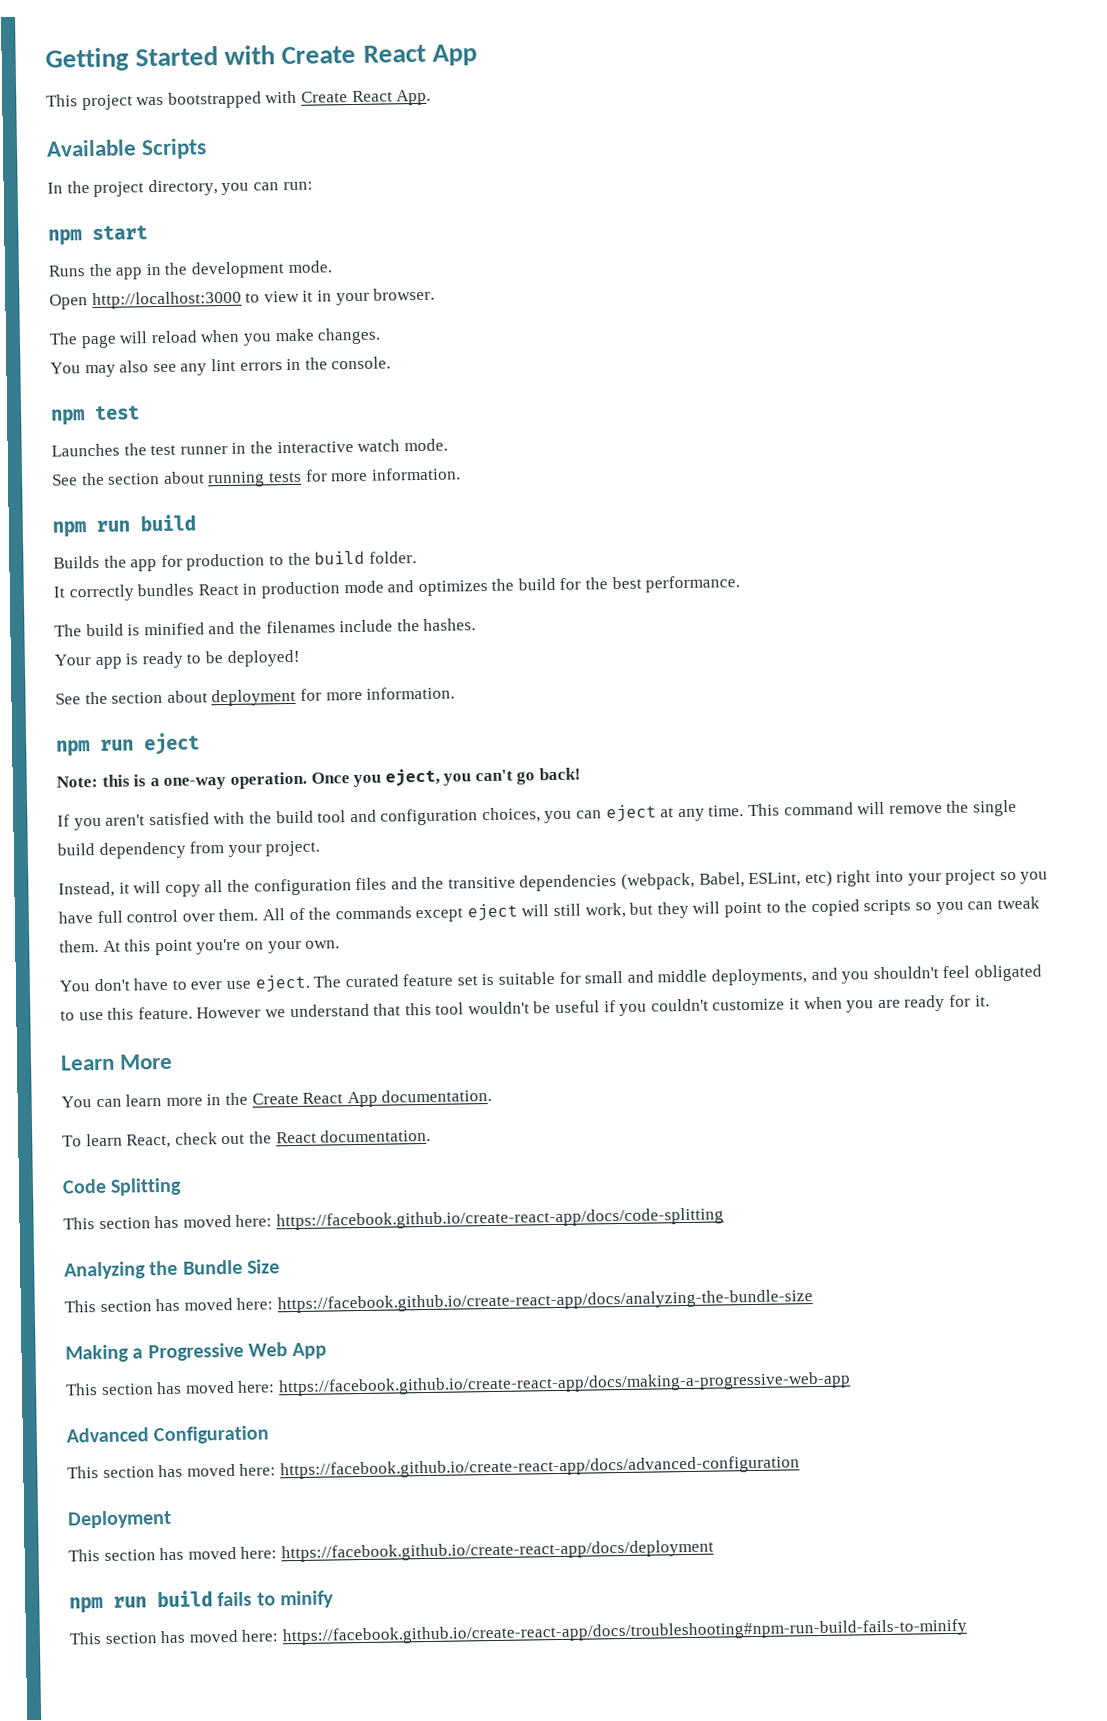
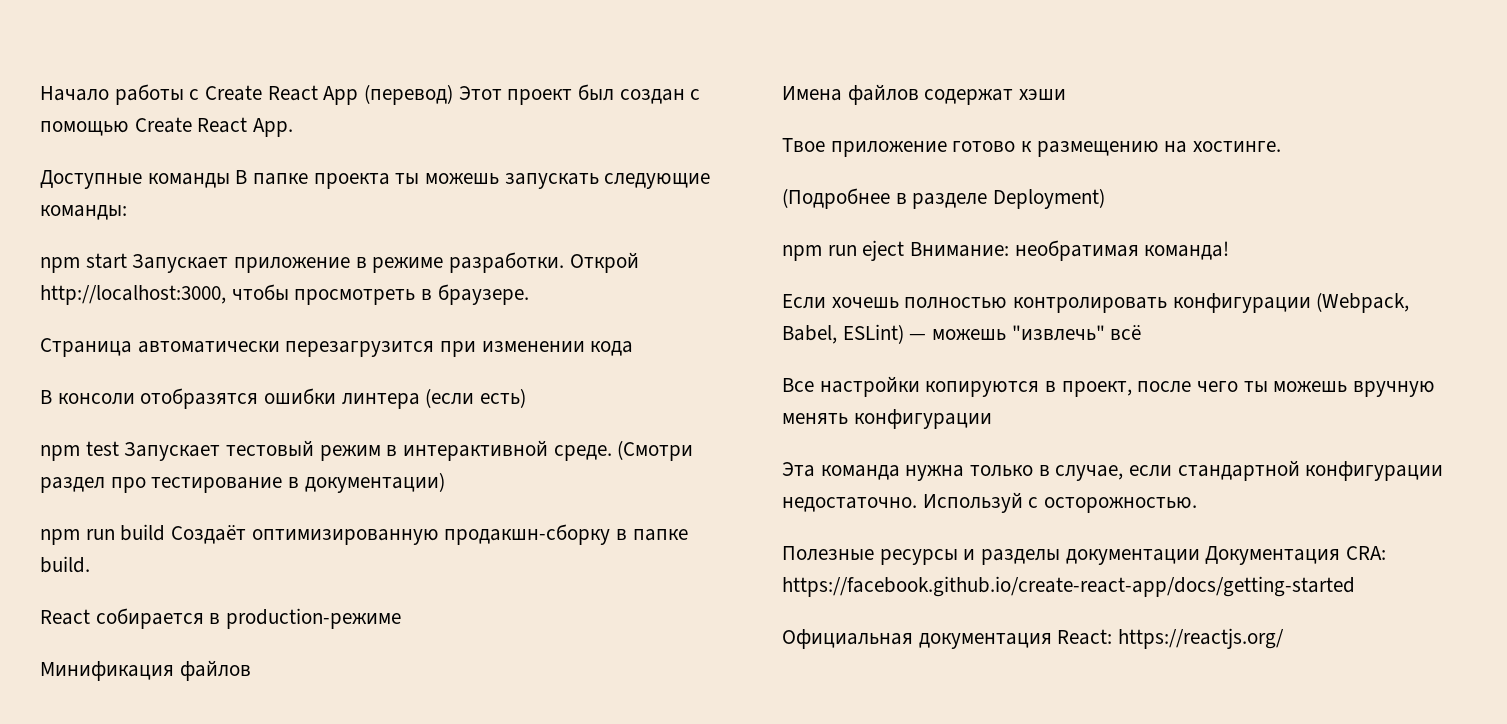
- Getting Started with Create React App
- This project was bootstrapped with Create React App.
- Available Scripts
- In the project directory, you can run:
- npm start
- Runs the app in the development mode.
- Open http://localhost:3000 to view it in your browser.
- The page will reload when you make changes.
- You may also see any lint errors in the console.
- npm test
- Launches the test runner in the interactive watch mode.
- See the section about running tests for more information.
- npm run build
- Builds the app for production to the build folder.
- It correctly bundles React in production mode and optimizes the build for the best performance.
- The build is minified and the filenames include the hashes.
- Your app is ready to be deployed!
- See the section about deployment for more information.
- npm run eject
- Note: this is a one-way operation. Once you eject, you can't go back!
- If you aren't satisfied with the build tool and configuration choices, you can eject at any time. This command will remove the single build dependency from your project.
- Instead, it will copy all the configuration files and the transitive dependencies (webpack, Babel, ESLint, etc) right into your project so you have full control over them. All of the commands except eject will still work, but they will point to the copied scripts so you can tweak them. At this point you're on your own.
- You don't have to ever use eject. The curated feature set is suitable for small and middle deployments, and you shouldn't feel obligated to use this feature. However we understand that this tool wouldn't be useful if you couldn't customize it when you are ready for it.
- Learn More
- You can learn more in the Create React App documentation.
- To learn React, check out the React documentation.
- Code Splitting
- This section has moved here: https://facebook.github.io/create-react-app/docs/code-splitting
- Analyzing the Bundle Size
- This section has moved here: https://facebook.github.io/create-react-app/docs/analyzing-the-bundle-size
- Making a Progressive Web App
- This section has moved here: https://facebook.github.io/create-react-app/docs/making-a-progressive-web-app
- Advanced Configuration
- This section has moved here: https://facebook.github.io/create-react-app/docs/advanced-configuration
- Deployment
- This section has moved here: https://facebook.github.io/create-react-app/docs/deployment
- npm run build fails to minify
- This section has moved here: https://facebook.github.io/create-react-app/docs/troubleshooting#npm-run-build-fails-to-minify
+ Начало работы с Create React App (перевод) Этот проект был создан с помощью Create React App.
+ Доступные команды В папке проекта ты можешь запускать следующие команды:
+ npm start Запускает приложение в режиме разработки. Открой http://localhost:3000, чтобы просмотреть в браузере.
+ Страница автоматически перезагрузится при изменении кода
+ В консоли отобразятся ошибки линтера (если есть)
+ npm test Запускает тестовый режим в интерактивной среде. (Смотри раздел про тестирование в документации)
+ npm run build Создаёт оптимизированную продакшн-сборку в папке build.
+ React собирается в production-режиме
+ Минификация файлов
+ Имена файлов содержат хэши
+ Твое приложение готово к размещению на хостинге.
+ (Подробнее в разделе Deployment)
+ npm run eject Внимание: необратимая команда!
+ Если хочешь полностью контролировать конфигурации (Webpack, Babel, ESLint) — можешь "извлечь" всё
+ Все настройки копируются в проект, после чего ты можешь вручную менять конфигурации
+ Эта команда нужна только в случае, если стандартной конфигурации недостаточно. Используй с осторожностью.
+ Полезные ресурсы и разделы документации Документация CRA: https://facebook.github.io/create-react-app/docs/getting-started
+ Официальная документация React: https://reactjs.org/

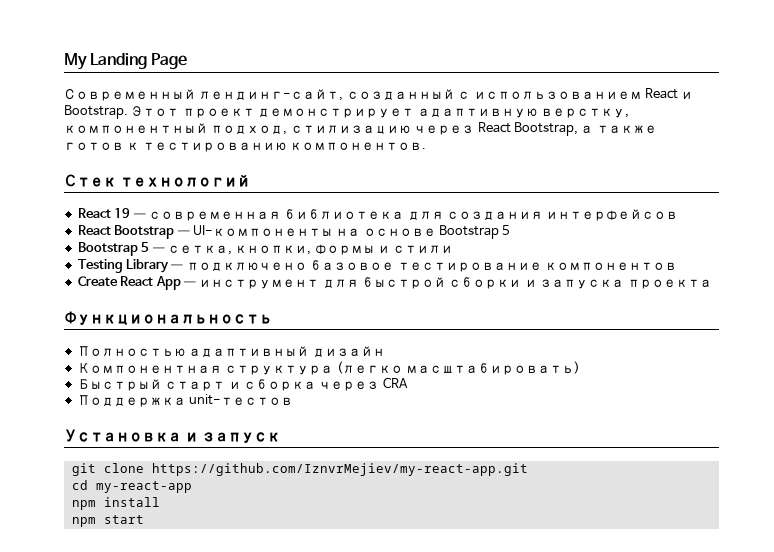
- Начало работы с Create React App (перевод) Этот проект был создан с помощью Create React App.
- Доступные команды В папке проекта ты можешь запускать следующие команды:
- npm start Запускает приложение в режиме разработки. Открой http://localhost:3000, чтобы просмотреть в браузере.
- Страница автоматически перезагрузится при изменении кода
- В консоли отобразятся ошибки линтера (если есть)
- npm test Запускает тестовый режим в интерактивной среде. (Смотри раздел про тестирование в документации)
- npm run build Создаёт оптимизированную продакшн-сборку в папке build.
- React собирается в production-режиме
- Минификация файлов
- Имена файлов содержат хэши
- Твое приложение готово к размещению на хостинге.
- (Подробнее в разделе Deployment)
- npm run eject Внимание: необратимая команда!
- Если хочешь полностью контролировать конфигурации (Webpack, Babel, ESLint) — можешь "извлечь" всё
- Все настройки копируются в проект, после чего ты можешь вручную менять конфигурации
- Эта команда нужна только в случае, если стандартной конфигурации недостаточно. Используй с осторожностью.
- Полезные ресурсы и разделы документации Документация CRA: https://facebook.github.io/create-react-app/docs/getting-started
- Официальная документация React: https://reactjs.org/
+ My Landing Page
+ Современный лендинг-сайт, созданный с использованием React и Bootstrap. Этот проект демонстрирует адаптивную верстку, компонентный подход, стилизацию через React Bootstrap, а также готов к тестированию компонентов.
+ Стек технологий
+ React 19 — современная библиотека для создания интерфейсов
+ React Bootstrap — UI-компоненты на основе Bootstrap 5
+ Bootstrap 5 — сетка, кнопки, формы и стили
+ Testing Library — подключено базовое тестирование компонентов
+ Create React App — инструмент для быстрой сборки и запуска проекта
+ Функциональность
+ Полностью адаптивный дизайн
+ Компонентная структура (легко масштабировать)
+ Быстрый старт и сборка через CRA
+ Поддержка unit-тестов
+ Установка и запуск
+ git clone https://github.com/IznvrMejiev/my-react-app.git
+ cd my-react-app
+ npm install
+ npm start

